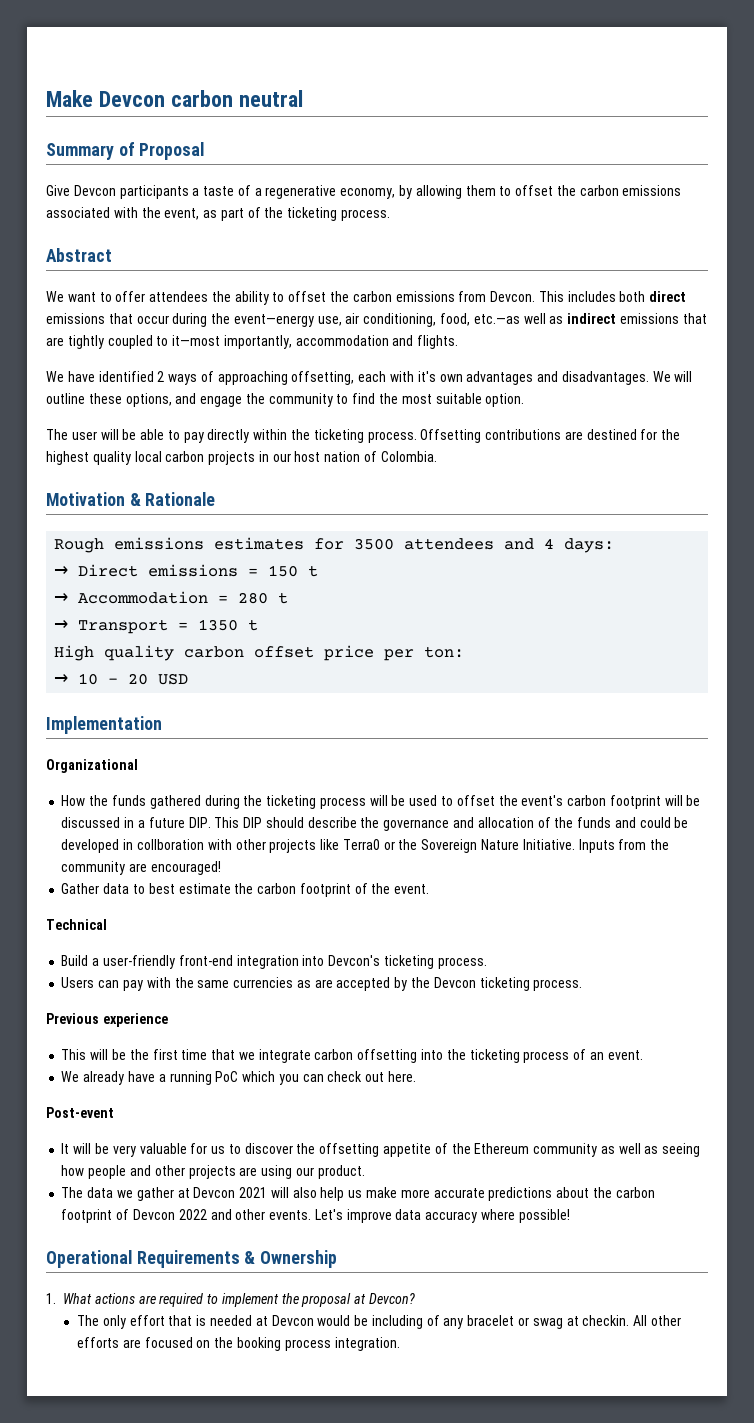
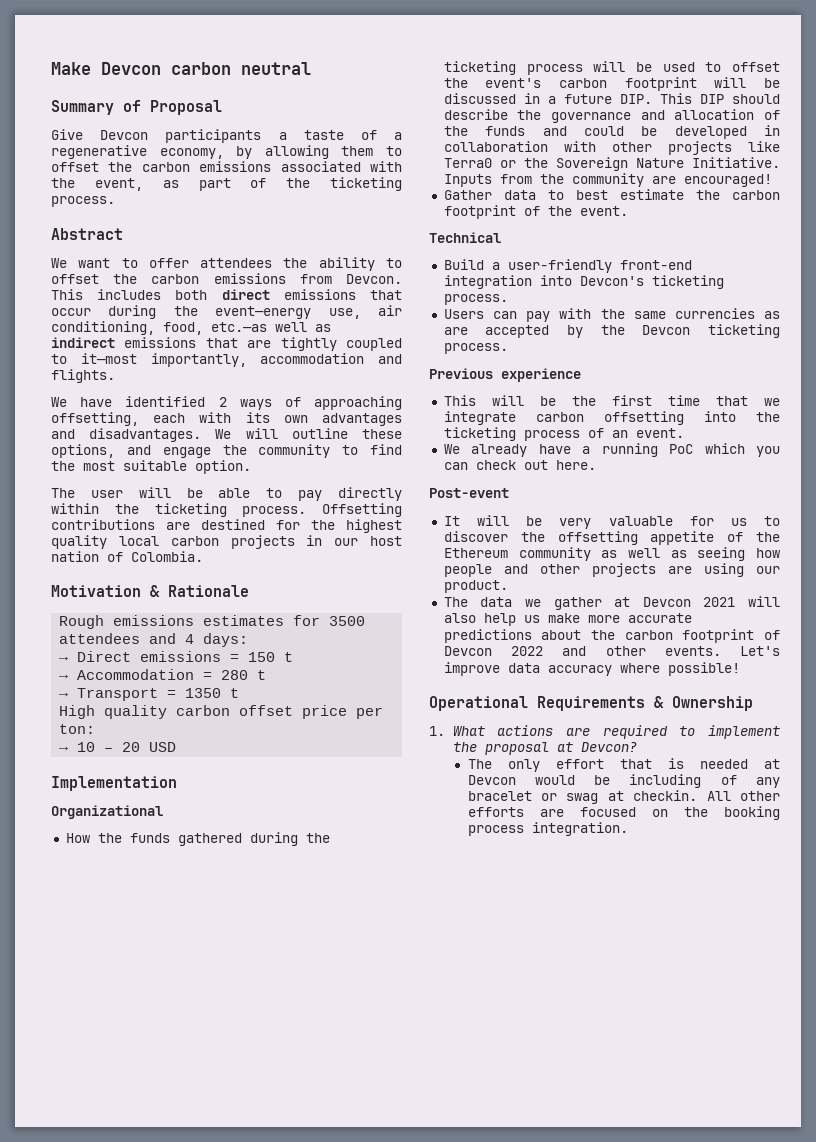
- We have identified 2 ways of approaching offsetting, each with it's own advantages and disadvantages.
+ We have identified 2 ways of approaching offsetting, each with its own advantages and disadvantages.
- How the funds gathered during the ticketing process will be used to offset the event's carbon footprint will be discussed in a future DIP. This DIP should describe the governance and allocation of the funds and could be developed in collboration with other projects like Terra0 or the Sovereign Nature Initiative.
+ How the funds gathered during the ticketing process will be used to offset the event's carbon footprint will be discussed in a future DIP. This DIP should describe the governance and allocation of the funds and could be developed in collaboration with other projects like Terra0 or the Sovereign Nature Initiative.

